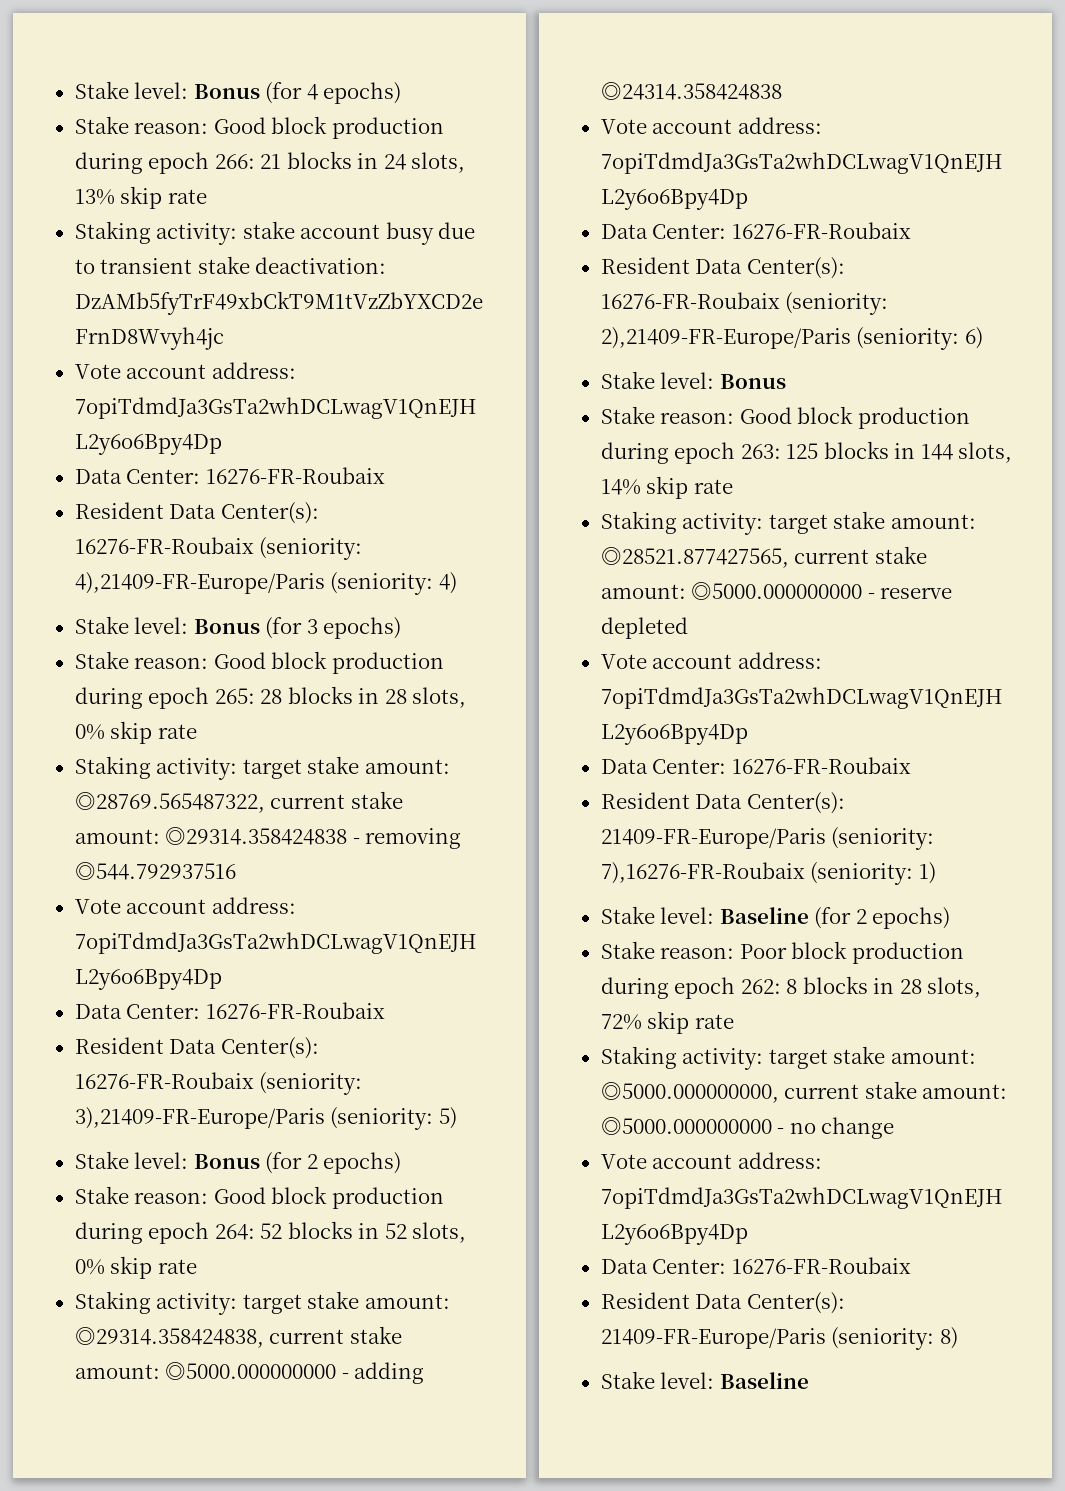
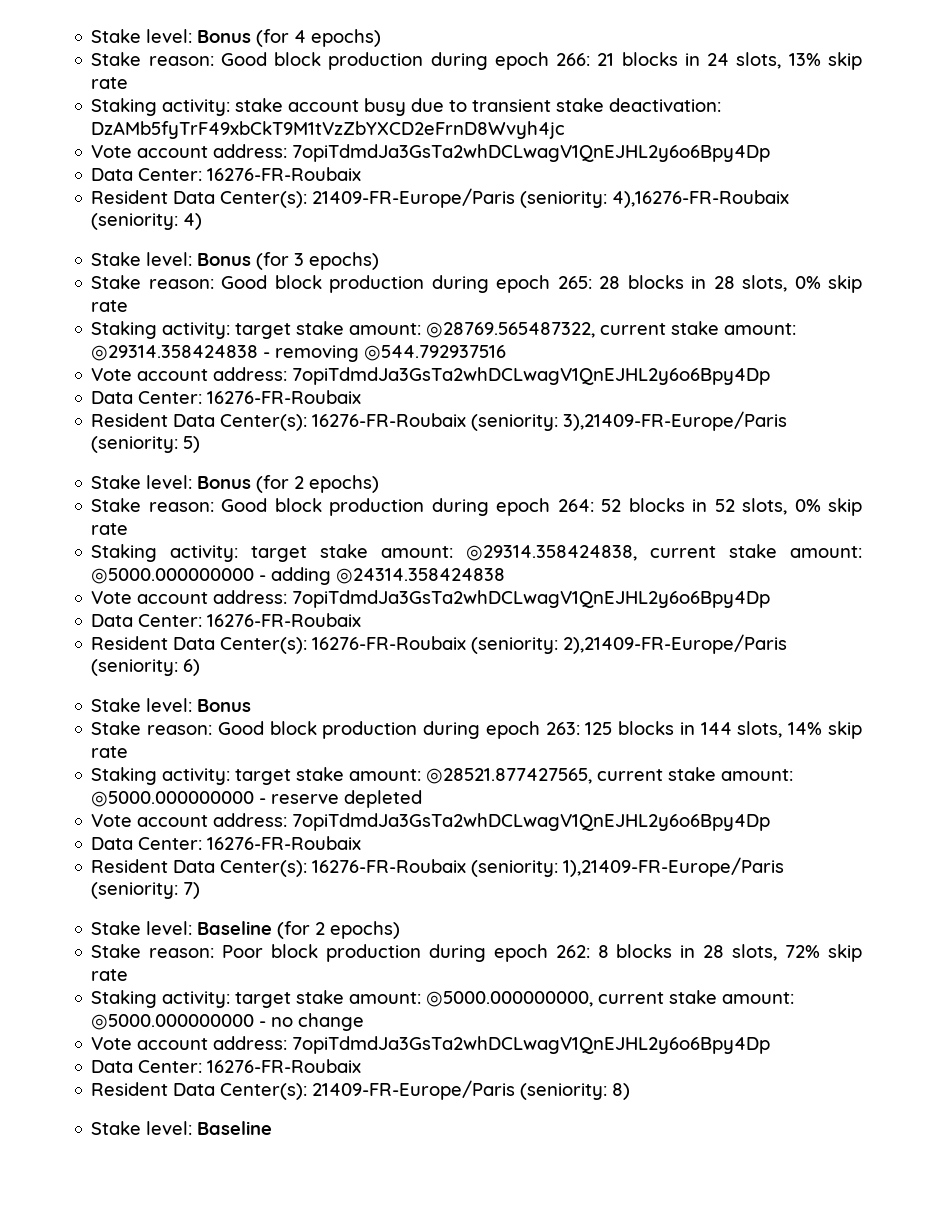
- Resident Data Center(s): 16276-FR-Roubaix (seniority: 4),21409-FR-Europe/Paris (seniority: 4)
+ Resident Data Center(s): 21409-FR-Europe/Paris (seniority: 4),16276-FR-Roubaix (seniority: 4)
- Resident Data Center(s): 21409-FR-Europe/Paris (seniority: 7),16276-FR-Roubaix (seniority: 1)
+ Resident Data Center(s): 16276-FR-Roubaix (seniority: 1),21409-FR-Europe/Paris (seniority: 7)

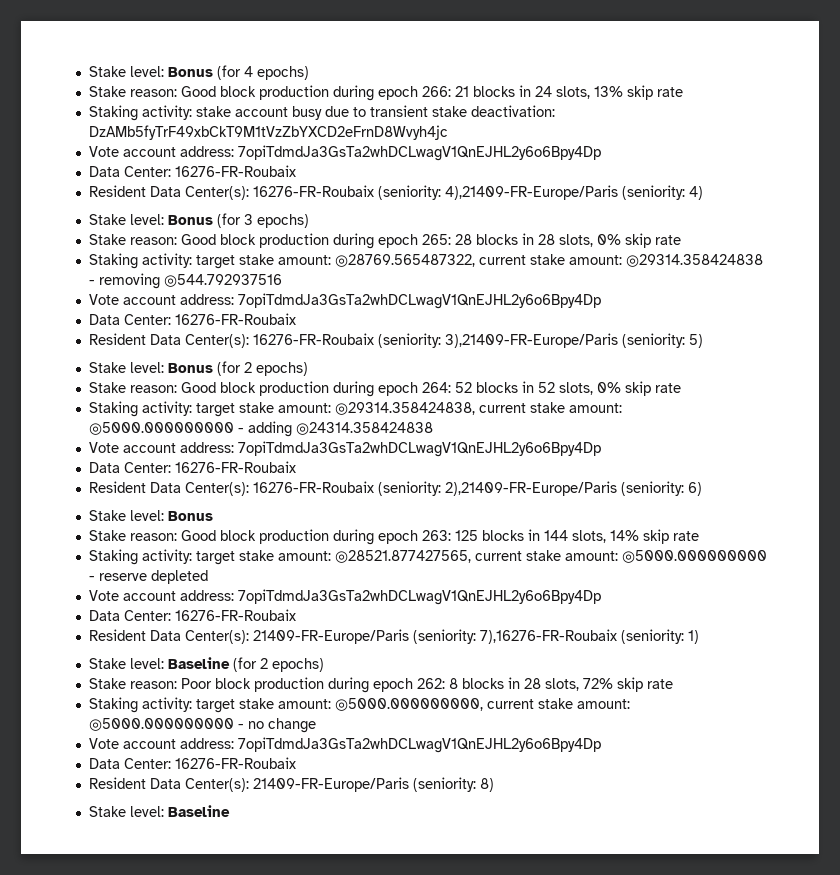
- Resident Data Center(s): 21409-FR-Europe/Paris (seniority: 4),16276-FR-Roubaix (seniority: 4)
+ Resident Data Center(s): 16276-FR-Roubaix (seniority: 4),21409-FR-Europe/Paris (seniority: 4)
- Resident Data Center(s): 16276-FR-Roubaix (seniority: 1),21409-FR-Europe/Paris (seniority: 7)
+ Resident Data Center(s): 21409-FR-Europe/Paris (seniority: 7),16276-FR-Roubaix (seniority: 1)

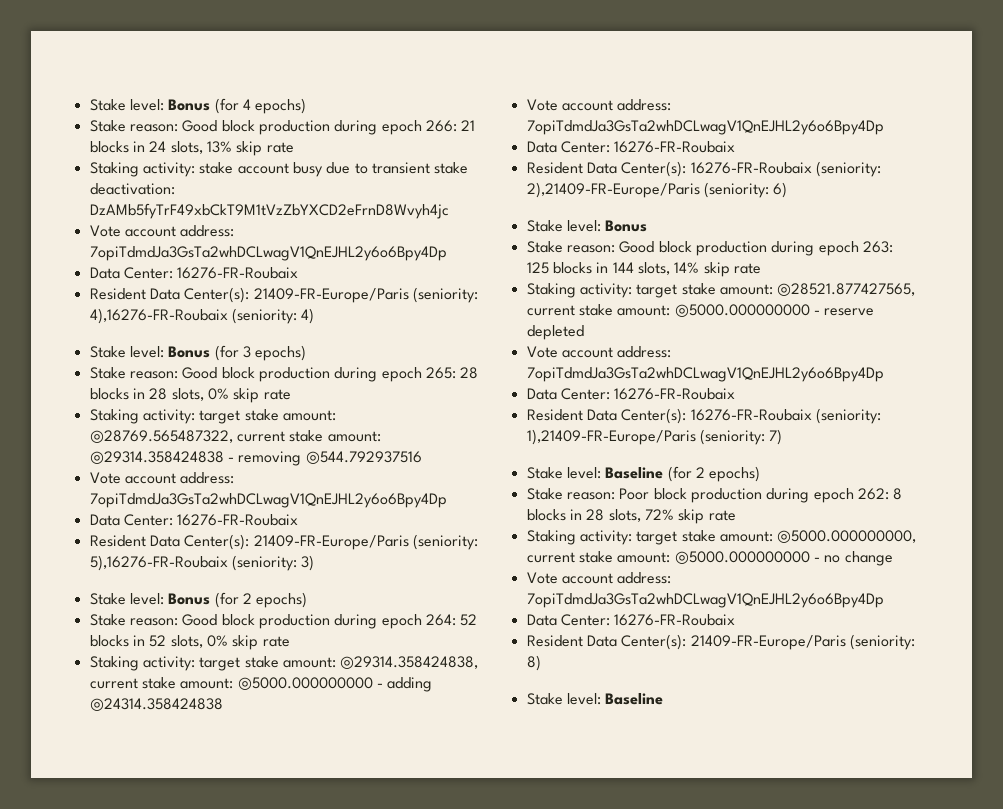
- Resident Data Center(s): 16276-FR-Roubaix (seniority: 4),21409-FR-Europe/Paris (seniority: 4)
+ Resident Data Center(s): 21409-FR-Europe/Paris (seniority: 4),16276-FR-Roubaix (seniority: 4)
- Resident Data Center(s): 16276-FR-Roubaix (seniority: 3),21409-FR-Europe/Paris (seniority: 5)
+ Resident Data Center(s): 21409-FR-Europe/Paris (seniority: 5),16276-FR-Roubaix (seniority: 3)
- Resident Data Center(s): 21409-FR-Europe/Paris (seniority: 7),16276-FR-Roubaix (seniority: 1)
+ Resident Data Center(s): 16276-FR-Roubaix (seniority: 1),21409-FR-Europe/Paris (seniority: 7)

